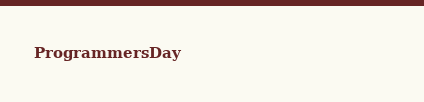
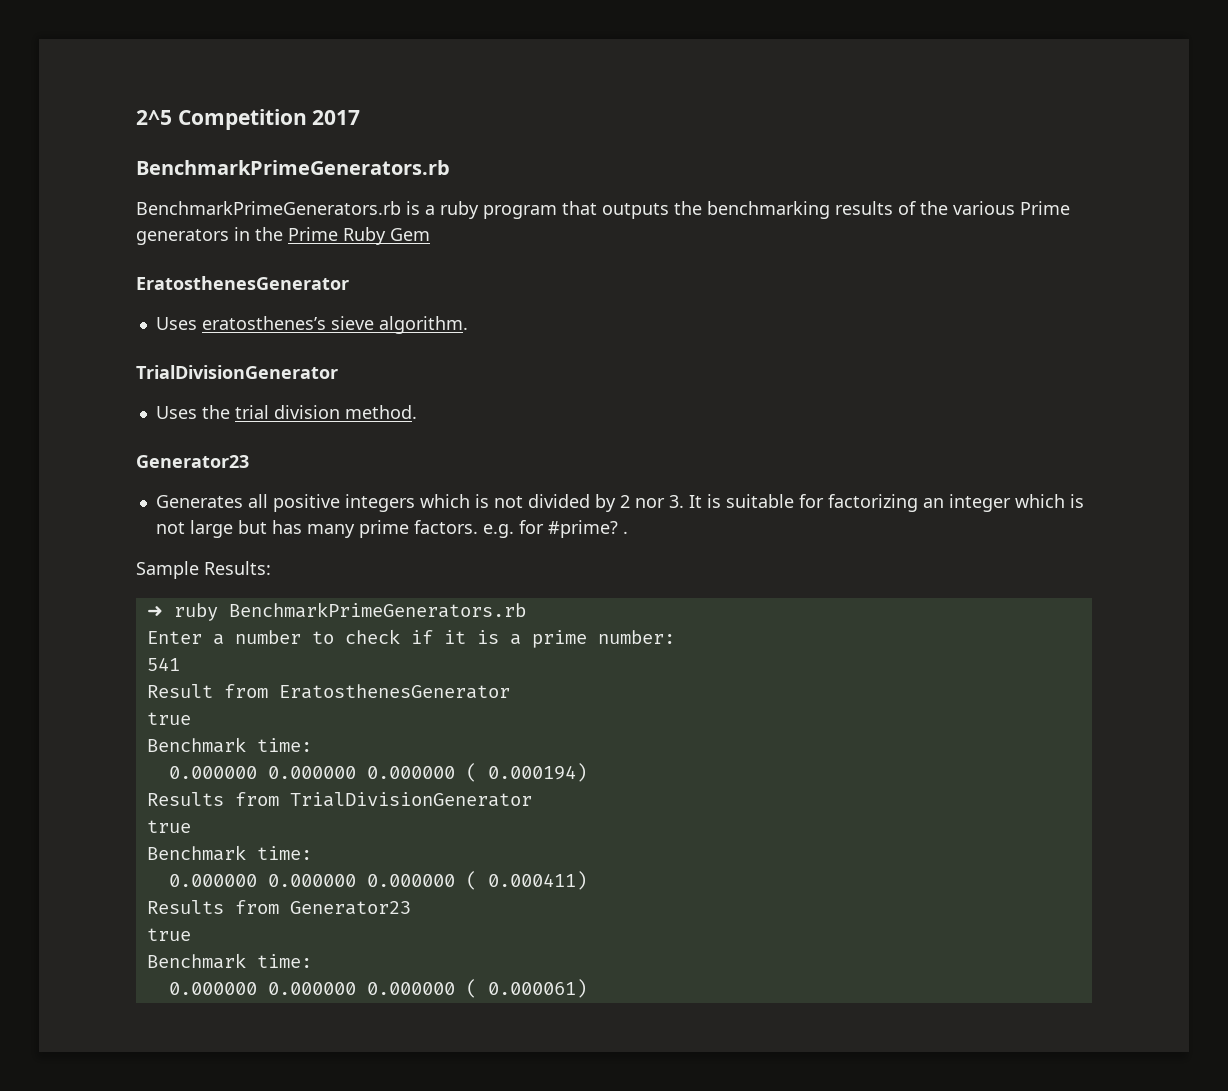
- ProgrammersDay
+ 2^5 Competition 2017
+ BenchmarkPrimeGenerators.rb
+ BenchmarkPrimeGenerators.rb is a ruby program that outputs the benchmarking results of the various Prime generators in the Prime Ruby Gem
+ EratosthenesGenerator
+ Uses eratosthenes’s sieve algorithm.
+ TrialDivisionGenerator
+ Uses the trial division method.
+ Generator23
+ Generates all positive integers which is not divided by 2 nor 3. It is suitable for factorizing an integer which is not large but has many prime factors. e.g. for #prime? .
+ Sample Results:
+ ➜ ruby BenchmarkPrimeGenerators.rb
+ Enter a number to check if it is a prime number:
+ 541
+ Result from EratosthenesGenerator
+ true
+ Benchmark time:
+ 0.000000 0.000000 0.000000 ( 0.000194)
+ Results from TrialDivisionGenerator
+ true
+ Benchmark time:
+ 0.000000 0.000000 0.000000 ( 0.000411)
+ Results from Generator23
+ true
+ Benchmark time:
+ 0.000000 0.000000 0.000000 ( 0.000061)

